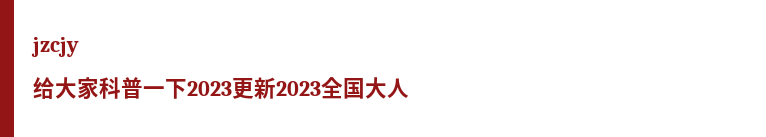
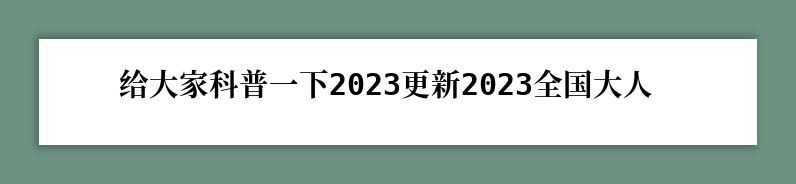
- jzcjy

